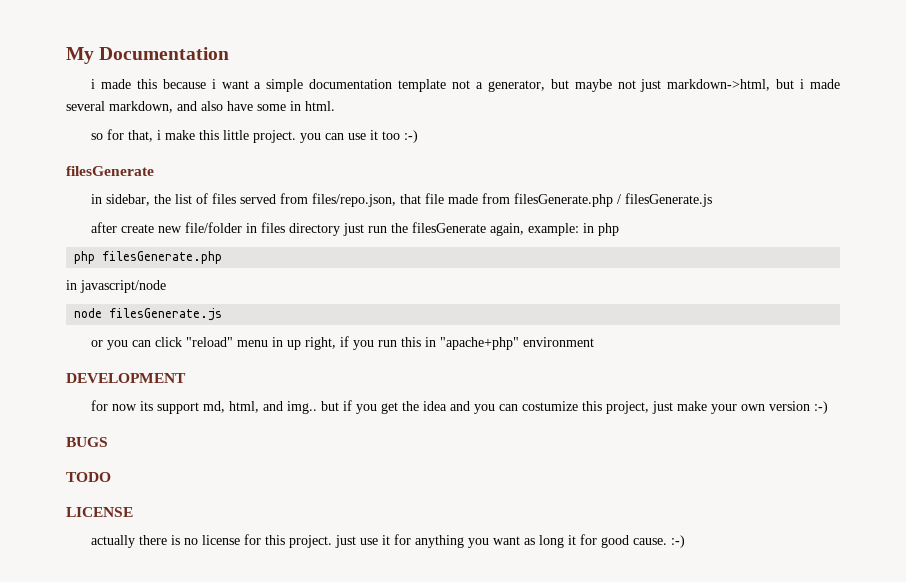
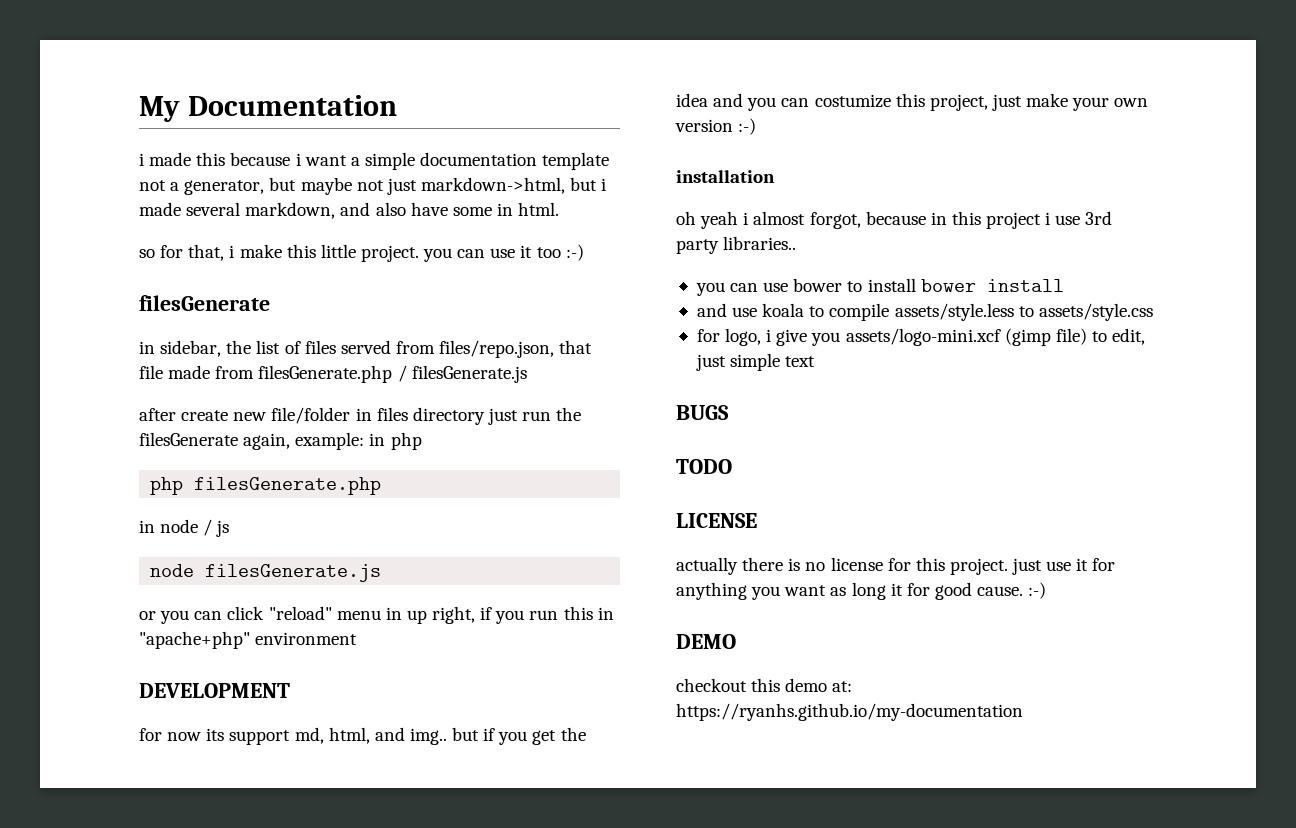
- in javascript/node
+ in node / js
+ installation
+ oh yeah i almost forgot, because in this project i use 3rd party libraries..
+ you can use bower to install bower install
+ and use koala to compile assets/style.less to assets/style.css
+ for logo, i give you assets/logo-mini.xcf (gimp file) to edit, just simple text
+ DEMO
+ checkout this demo at: https://ryanhs.github.io/my-documentation

